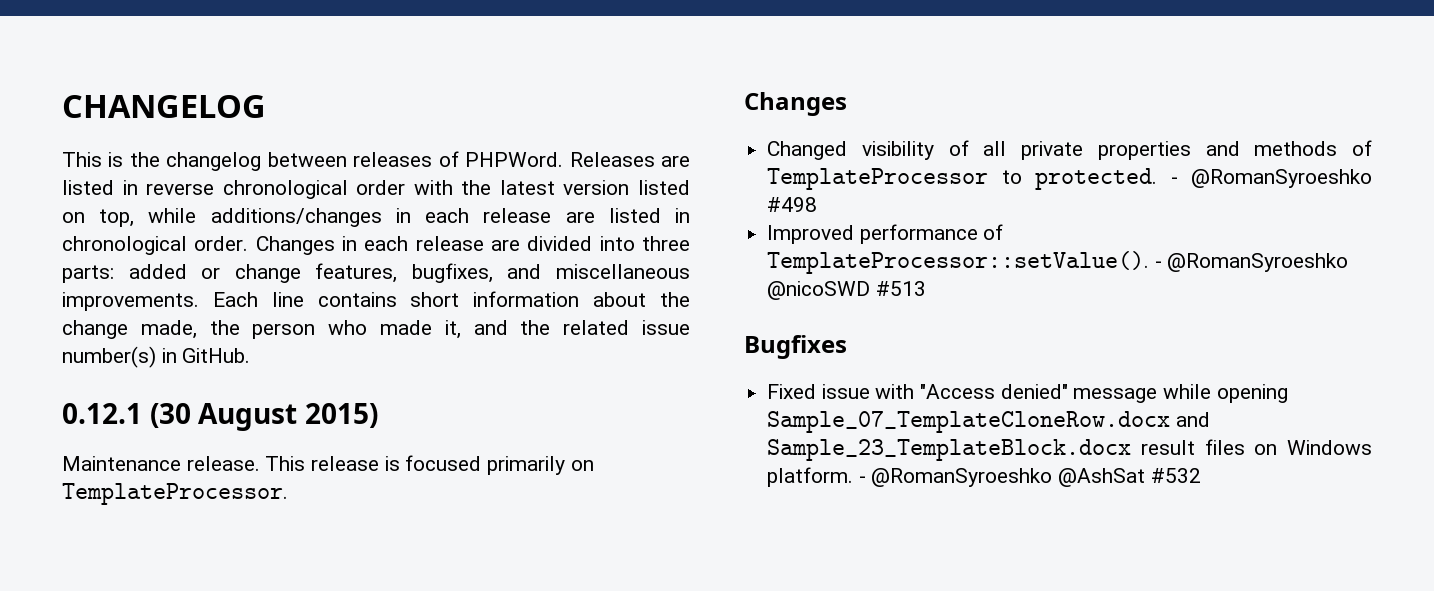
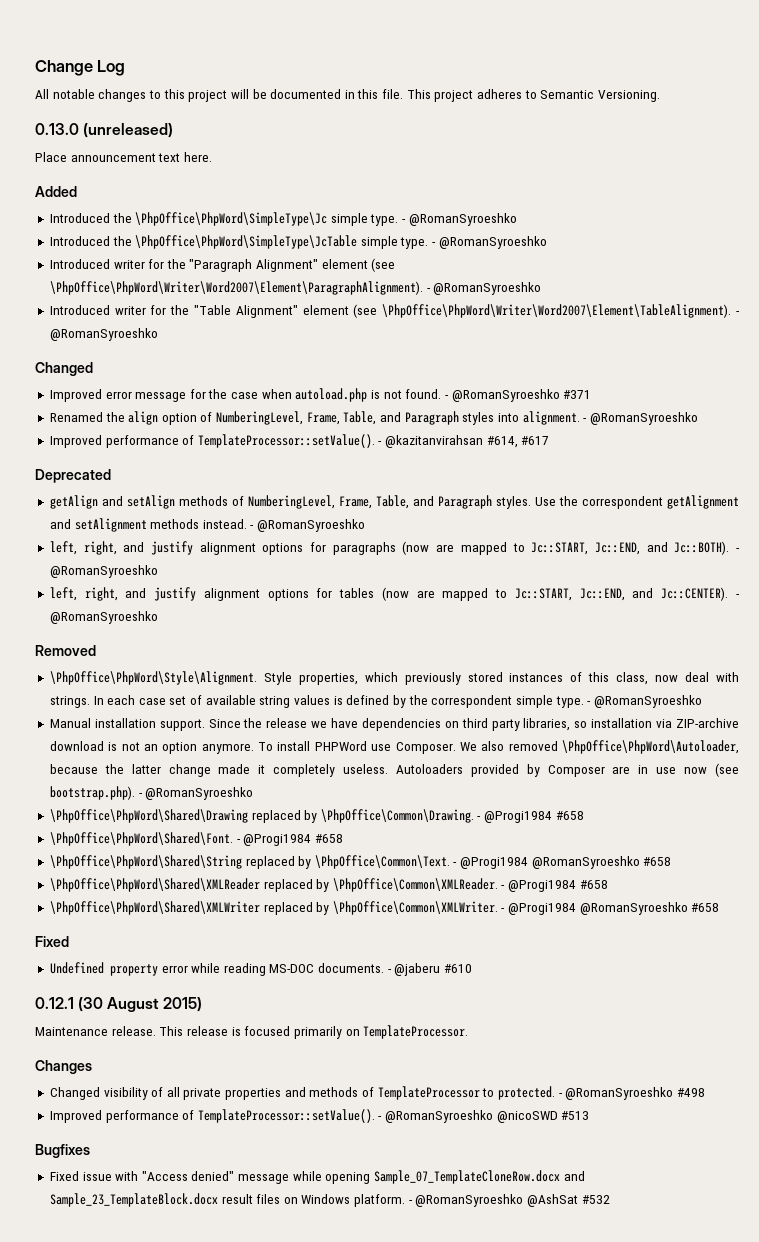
- CHANGELOG
- This is the changelog between releases of PHPWord. Releases are listed in reverse chronological order with the latest version listed on top, while additions/changes in each release are listed in chronological order. Changes in each release are divided into three parts: added or change features, bugfixes, and miscellaneous improvements. Each line contains short information about the change made, the person who made it, and the related issue number(s) in GitHub.
+ Change Log
+ All notable changes to this project will be documented in this file. This project adheres to Semantic Versioning.
+ 0.13.0 (unreleased)
+ Place announcement text here.
+ Added
+ Introduced the \PhpOffice\PhpWord\SimpleType\Jc simple type. - @RomanSyroeshko
+ Introduced the \PhpOffice\PhpWord\SimpleType\JcTable simple type. - @RomanSyroeshko
+ Introduced writer for the "Paragraph Alignment" element (see \PhpOffice\PhpWord\Writer\Word2007\Element\ParagraphAlignment). - @RomanSyroeshko
+ Introduced writer for the "Table Alignment" element (see \PhpOffice\PhpWord\Writer\Word2007\Element\TableAlignment). - @RomanSyroeshko
+ Changed
+ Improved error message for the case when autoload.php is not found. - @RomanSyroeshko #371
+ Renamed the align option of NumberingLevel, Frame, Table, and Paragraph styles into alignment. - @RomanSyroeshko
+ Improved performance of TemplateProcessor::setValue(). - @kazitanvirahsan #614, #617
+ Deprecated
+ getAlign and setAlign methods of NumberingLevel, Frame, Table, and Paragraph styles. Use the correspondent getAlignment and setAlignment methods instead. - @RomanSyroeshko
+ left, right, and justify alignment options for paragraphs (now are mapped to Jc::START, Jc::END, and Jc::BOTH). - @RomanSyroeshko
+ left, right, and justify alignment options for tables (now are mapped to Jc::START, Jc::END, and Jc::CENTER). - @RomanSyroeshko
+ Removed
+ \PhpOffice\PhpWord\Style\Alignment. Style properties, which previously stored instances of this class, now deal with strings. In each case set of available string values is defined by the correspondent simple type. - @RomanSyroeshko
+ Manual installation support. Since the release we have dependencies on third party libraries, so installation via ZIP-archive download is not an option anymore. To install PHPWord use Composer. We also removed \PhpOffice\PhpWord\Autoloader, because the latter change made it completely useless. Autoloaders provided by Composer are in use now (see bootstrap.php). - @RomanSyroeshko
+ \PhpOffice\PhpWord\Shared\Drawing replaced by \PhpOffice\Common\Drawing. - @Progi1984 #658
+ \PhpOffice\PhpWord\Shared\Font. - @Progi1984 #658
+ \PhpOffice\PhpWord\Shared\String replaced by \PhpOffice\Common\Text. - @Progi1984 @RomanSyroeshko #658
+ \PhpOffice\PhpWord\Shared\XMLReader replaced by \PhpOffice\Common\XMLReader. - @Progi1984 #658
+ \PhpOffice\PhpWord\Shared\XMLWriter replaced by \PhpOffice\Common\XMLWriter. - @Progi1984 @RomanSyroeshko #658
+ Fixed
+ Undefined property error while reading MS-DOC documents. - @jaberu #610

